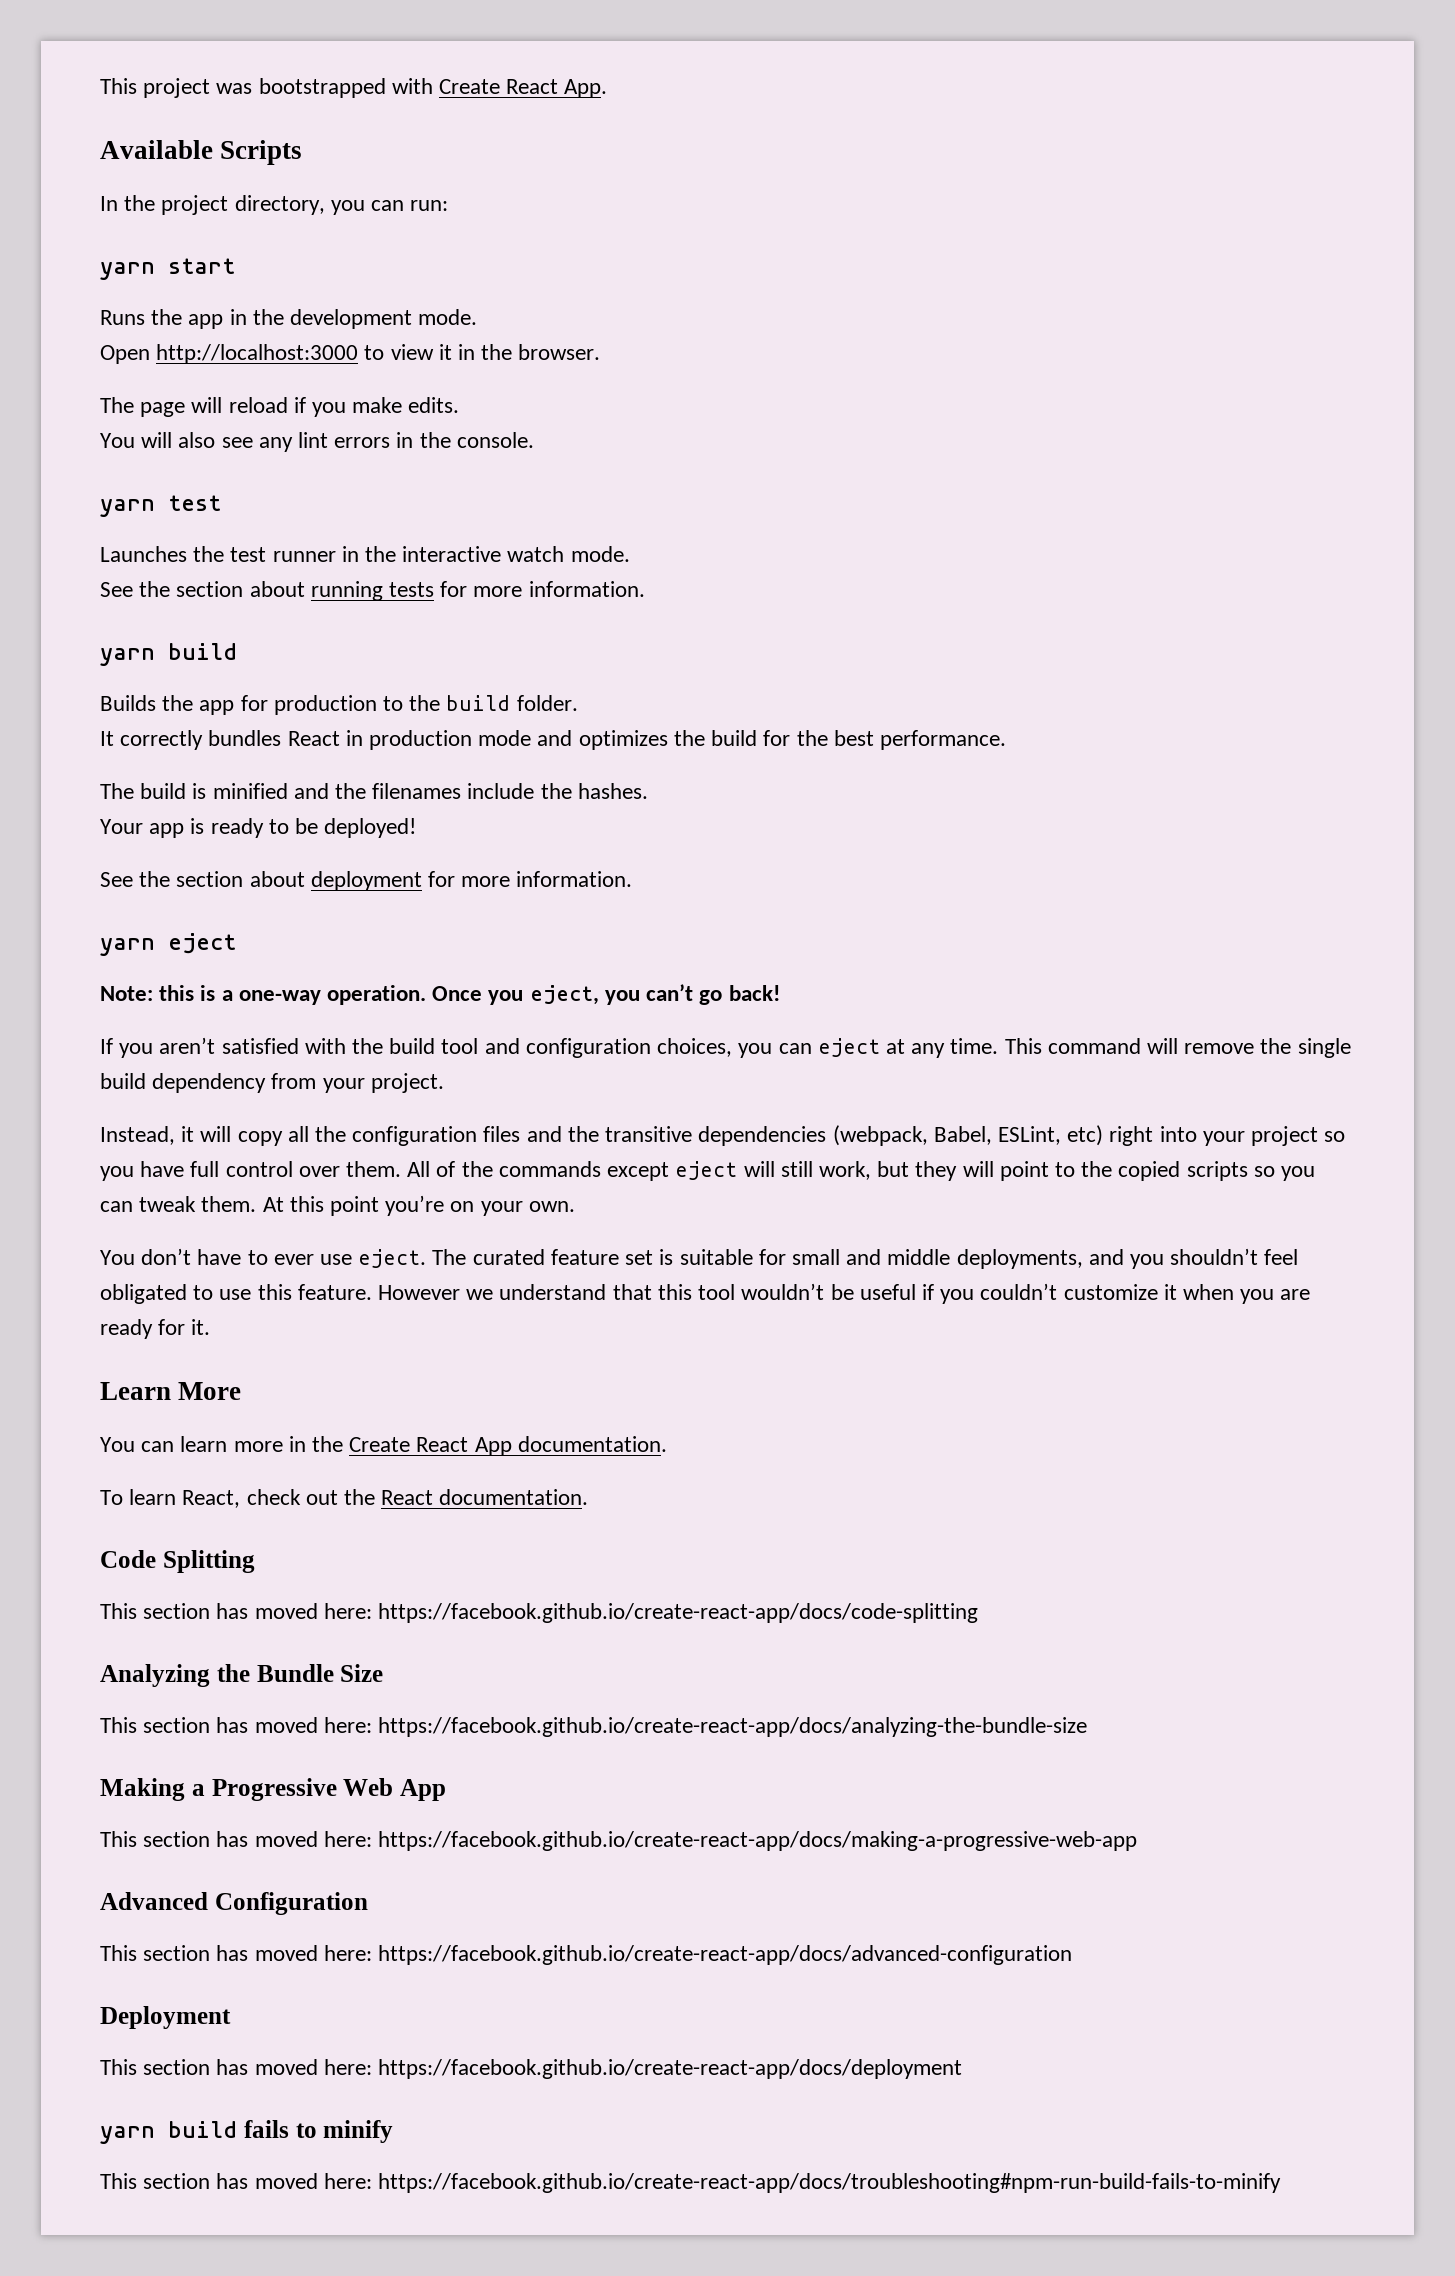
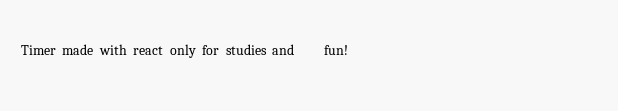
- This project was bootstrapped with Create React App.
- Available Scripts
- In the project directory, you can run:
- yarn start
- Runs the app in the development mode.
- Open http://localhost:3000 to view it in the browser.
- The page will reload if you make edits.
- You will also see any lint errors in the console.
- yarn test
- Launches the test runner in the interactive watch mode.
- See the section about running tests for more information.
- yarn build
- Builds the app for production to the build folder.
- It correctly bundles React in production mode and optimizes the build for the best performance.
- The build is minified and the filenames include the hashes.
- Your app is ready to be deployed!
- See the section about deployment for more information.
- yarn eject
- Note: this is a one-way operation. Once you eject, you can’t go back!
- If you aren’t satisfied with the build tool and configuration choices, you can eject at any time. This command will remove the single build dependency from your project.
- Instead, it will copy all the configuration files and the transitive dependencies (webpack, Babel, ESLint, etc) right into your project so you have full control over them. All of the commands except eject will still work, but they will point to the copied scripts so you can tweak them. At this point you’re on your own.
- You don’t have to ever use eject. The curated feature set is suitable for small and middle deployments, and you shouldn’t feel obligated to use this feature. However we understand that this tool wouldn’t be useful if you couldn’t customize it when you are ready for it.
- Learn More
- You can learn more in the Create React App documentation.
- To learn React, check out the React documentation.
- Code Splitting
- This section has moved here: https://facebook.github.io/create-react-app/docs/code-splitting
- Analyzing the Bundle Size
- This section has moved here: https://facebook.github.io/create-react-app/docs/analyzing-the-bundle-size
- Making a Progressive Web App
- This section has moved here: https://facebook.github.io/create-react-app/docs/making-a-progressive-web-app
- Advanced Configuration
- This section has moved here: https://facebook.github.io/create-react-app/docs/advanced-configuration
- Deployment
- This section has moved here: https://facebook.github.io/create-react-app/docs/deployment
- yarn build fails to minify
- This section has moved here: https://facebook.github.io/create-react-app/docs/troubleshooting#npm-run-build-fails-to-minify
+ Timer made with react only for studies and fun!

